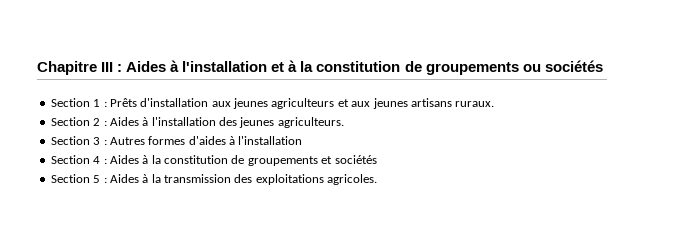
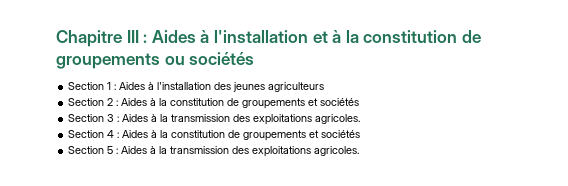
- Section 1 : Prêts d'installation aux jeunes agriculteurs et aux jeunes artisans ruraux.
+ Section 1 : Aides à l'installation des jeunes agriculteurs
- Section 2 : Aides à l'installation des jeunes agriculteurs.
- Section 3 : Autres formes d'aides à l'installation
+ Section 2 : Aides à la constitution de groupements et sociétés
+ Section 3 : Aides à la transmission des exploitations agricoles.

